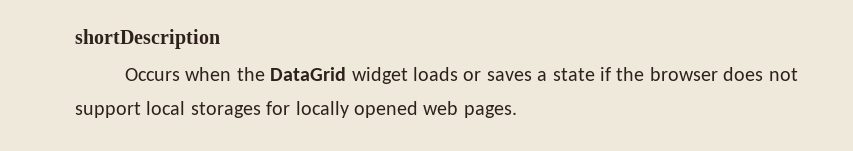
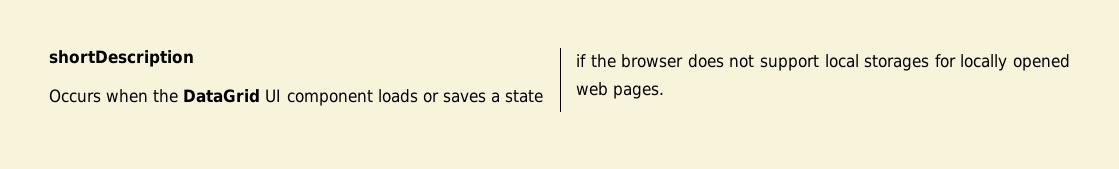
- Occurs when the DataGrid widget loads or saves a state if the browser does not support local storages for locally opened web pages.
+ Occurs when the DataGrid UI component loads or saves a state if the browser does not support local storages for locally opened web pages.

